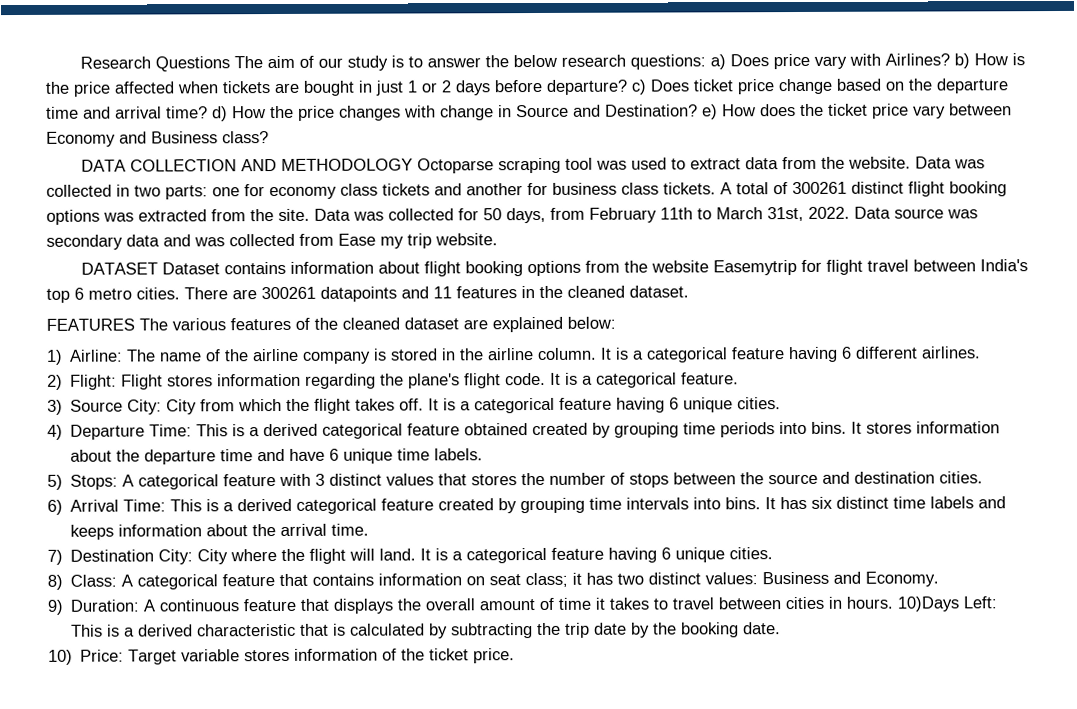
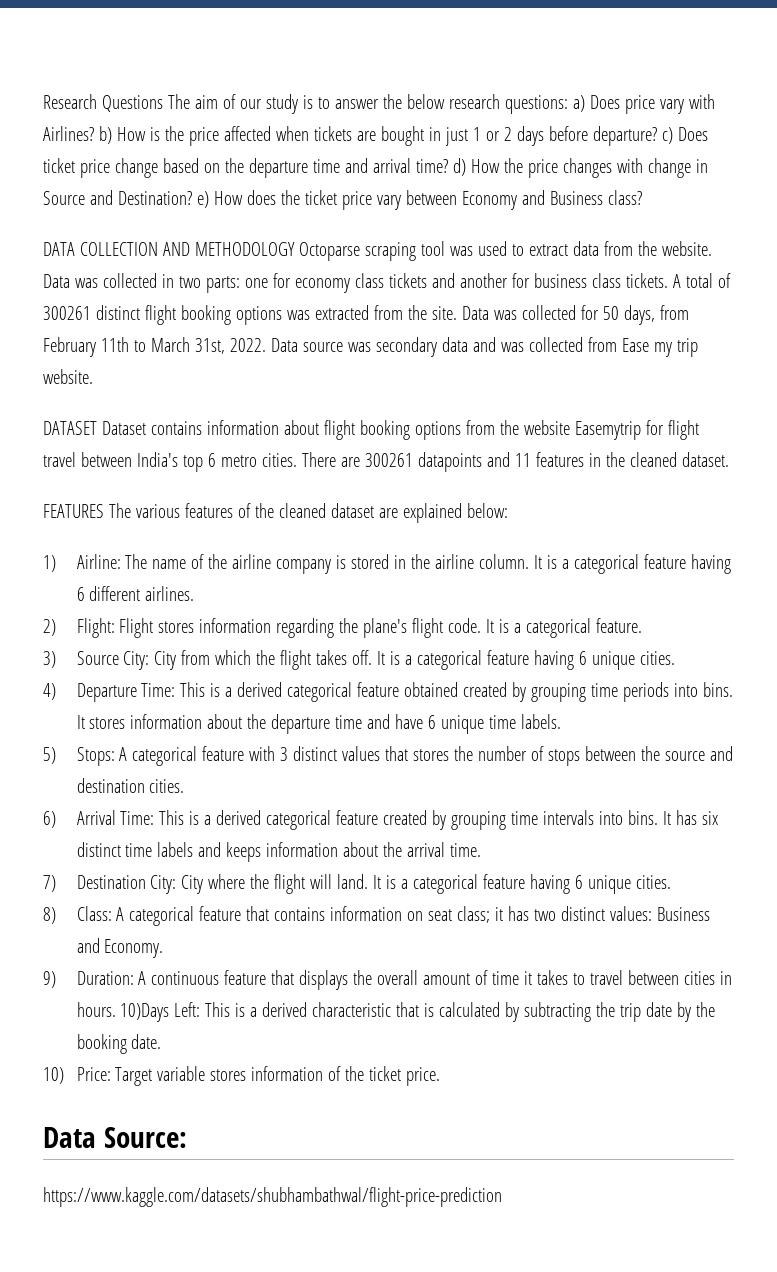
+ Data Source:
+ https://www.kaggle.com/datasets/shubhambathwal/flight-price-prediction

